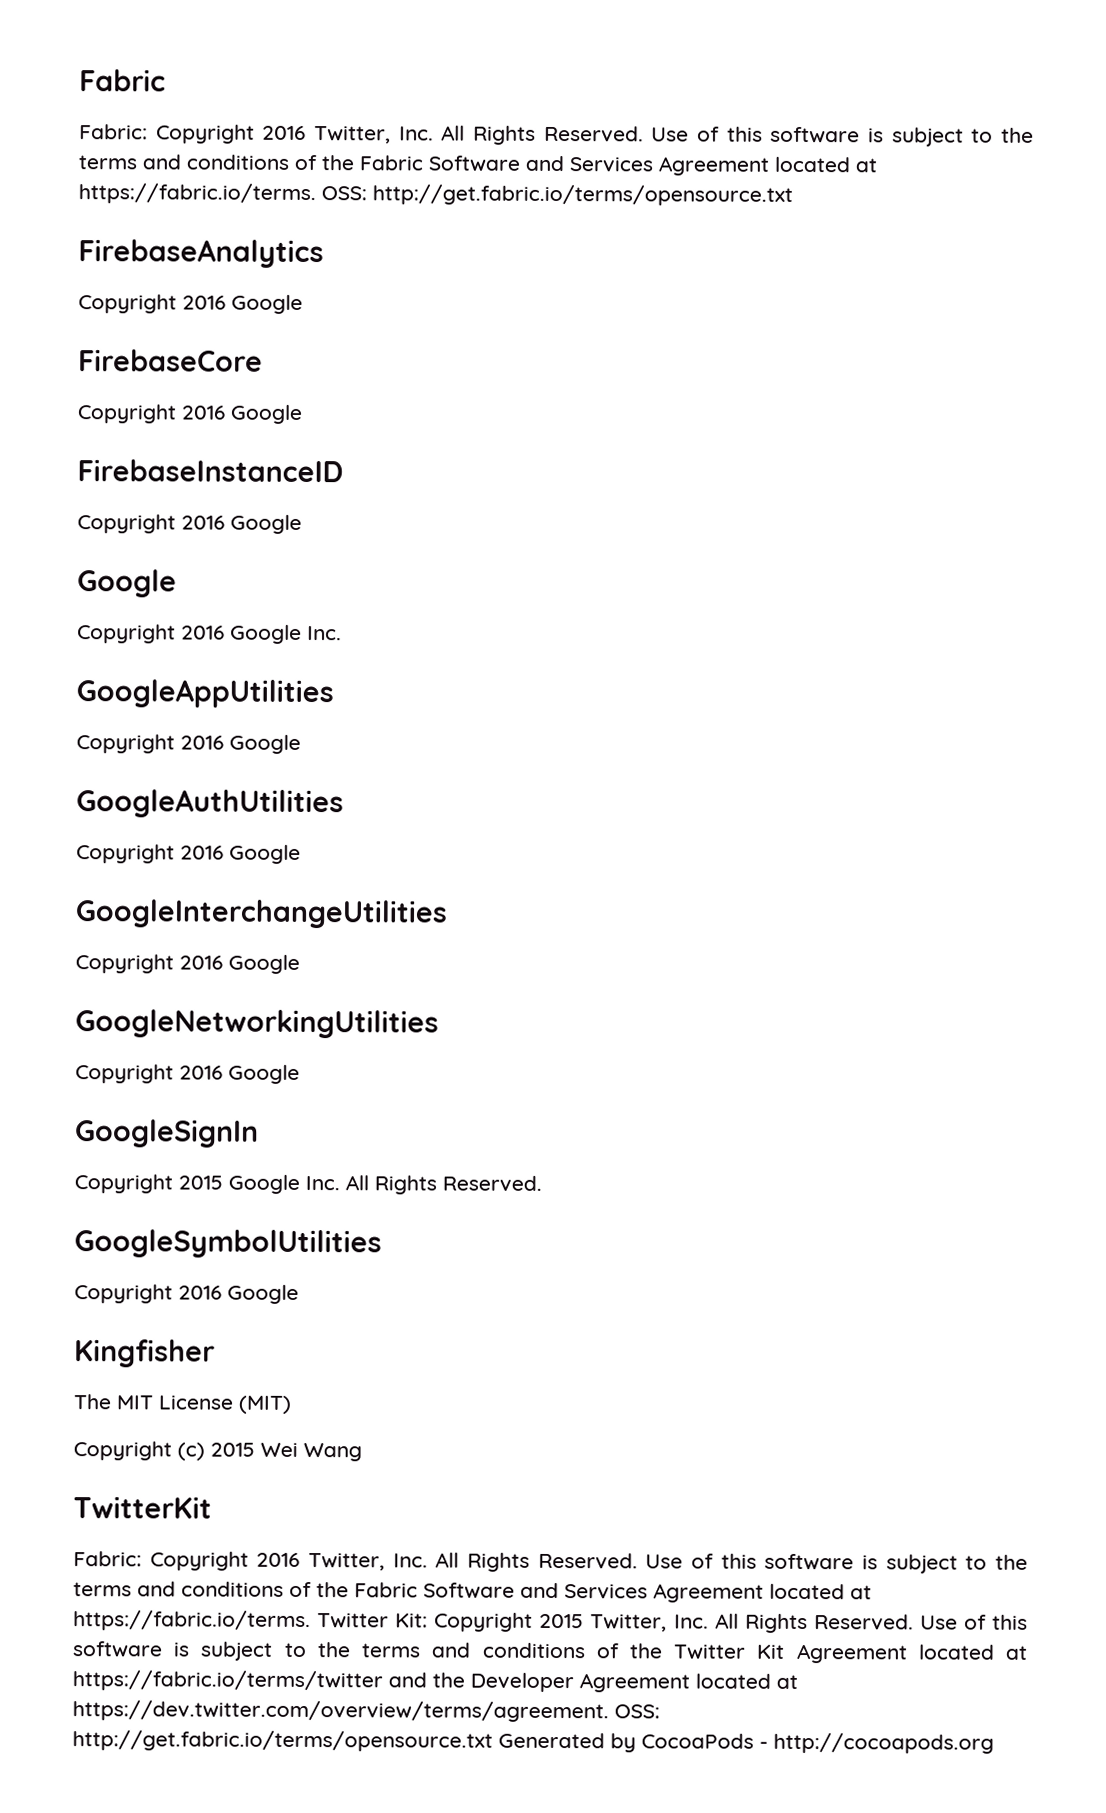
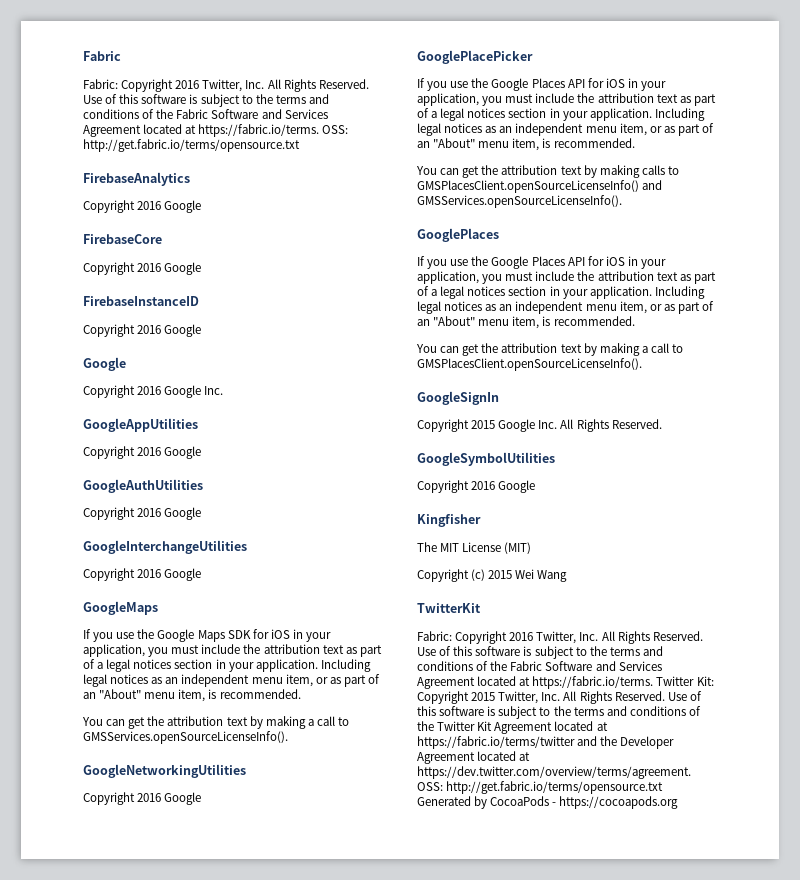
+ GoogleMaps
+ If you use the Google Maps SDK for iOS in your application, you must include the attribution text as part of a legal notices section in your application. Including legal notices as an independent menu item, or as part of an "About" menu item, is recommended.
+ You can get the attribution text by making a call to GMSServices.openSourceLicenseInfo().
  GoogleNetworkingUtilities
  Copyright 2016 Google
+ GooglePlacePicker
+ If you use the Google Places API for iOS in your application, you must include the attribution text as part of a legal notices section in your application. Including legal notices as an independent menu item, or as part of an "About" menu item, is recommended.
+ You can get the attribution text by making calls to GMSPlacesClient.openSourceLicenseInfo() and GMSServices.openSourceLicenseInfo().
+ GooglePlaces
+ If you use the Google Places API for iOS in your application, you must include the attribution text as part of a legal notices section in your application. Including legal notices as an independent menu item, or as part of an "About" menu item, is recommended.
+ You can get the attribution text by making a call to GMSPlacesClient.openSourceLicenseInfo().
- Use of this software is subject to the terms and conditions of the Twitter Kit Agreement located at https://fabric.io/terms/twitter and the Developer Agreement located at https://dev.twitter.com/overview/terms/agreement. OSS: http://get.fabric.io/terms/opensource.txt Generated by CocoaPods - http://cocoapods.org
+ Use of this software is subject to the terms and conditions of the Twitter Kit Agreement located at https://fabric.io/terms/twitter and the Developer Agreement located at https://dev.twitter.com/overview/terms/agreement. OSS: http://get.fabric.io/terms/opensource.txt Generated by CocoaPods - https://cocoapods.org

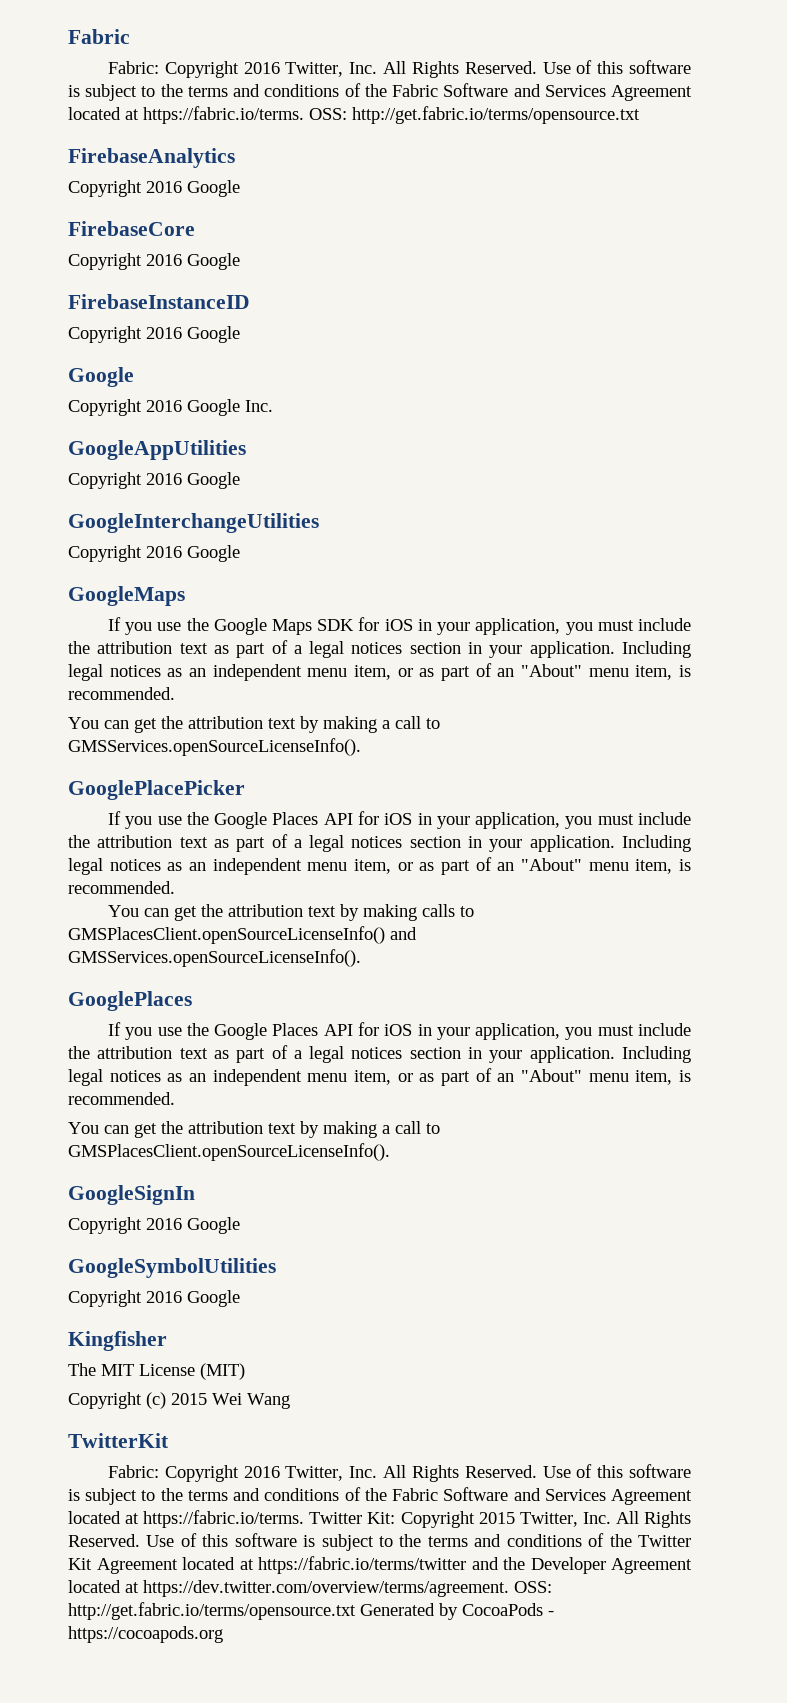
- GoogleAuthUtilities
- Copyright 2016 Google
- GoogleNetworkingUtilities
- Copyright 2016 Google
  GoogleSignIn
- Copyright 2015 Google Inc. All Rights Reserved.
+ Copyright 2016 Google

